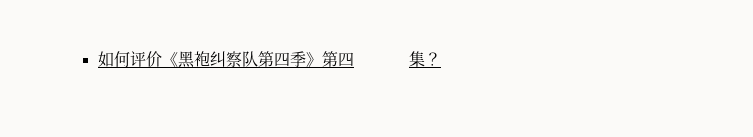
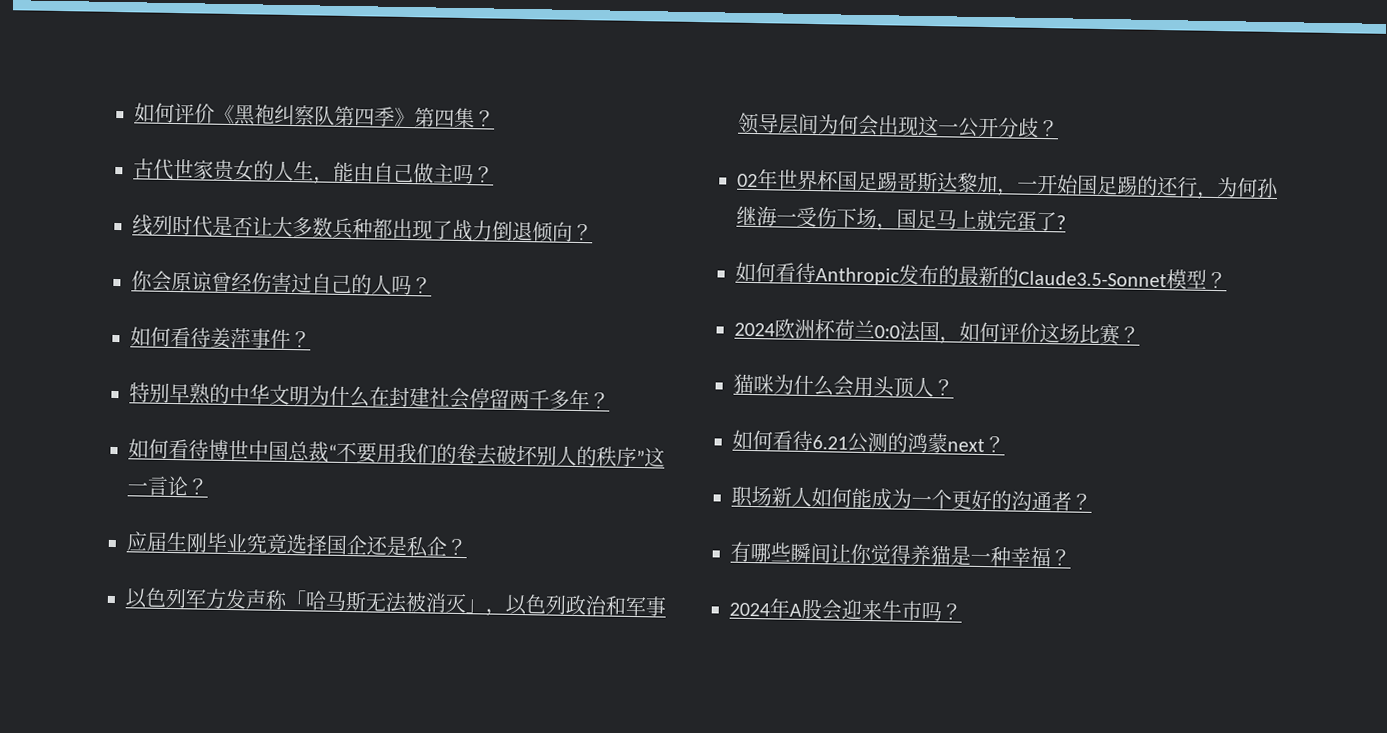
+ 古代世家贵女的人生，能由自己做主吗？
+ 线列时代是否让大多数兵种都出现了战力倒退倾向？
+ 你会原谅曾经伤害过自己的人吗？
+ 如何看待姜萍事件？
+ 特别早熟的中华文明为什么在封建社会停留两千多年？
+ 如何看待博世中国总裁“不要用我们的卷去破坏别人的秩序”这一言论？
+ 应届生刚毕业究竟选择国企还是私企？
+ 以色列军方发声称「哈马斯无法被消灭」，以色列政治和军事领导层间为何会出现这一公开分歧？
+ 02年世界杯国足踢哥斯达黎加，一开始国足踢的还行，为何孙继海一受伤下场，国足马上就完蛋了?
+ 如何看待Anthropic发布的最新的Claude3.5-Sonnet模型？
+ 2024欧洲杯荷兰0:0法国，如何评价这场比赛？
+ 猫咪为什么会用头顶人？
+ 如何看待6.21公测的鸿蒙next？
+ 职场新人如何能成为一个更好的沟通者？
+ 有哪些瞬间让你觉得养猫是一种幸福？
+ 2024年A股会迎来牛市吗？

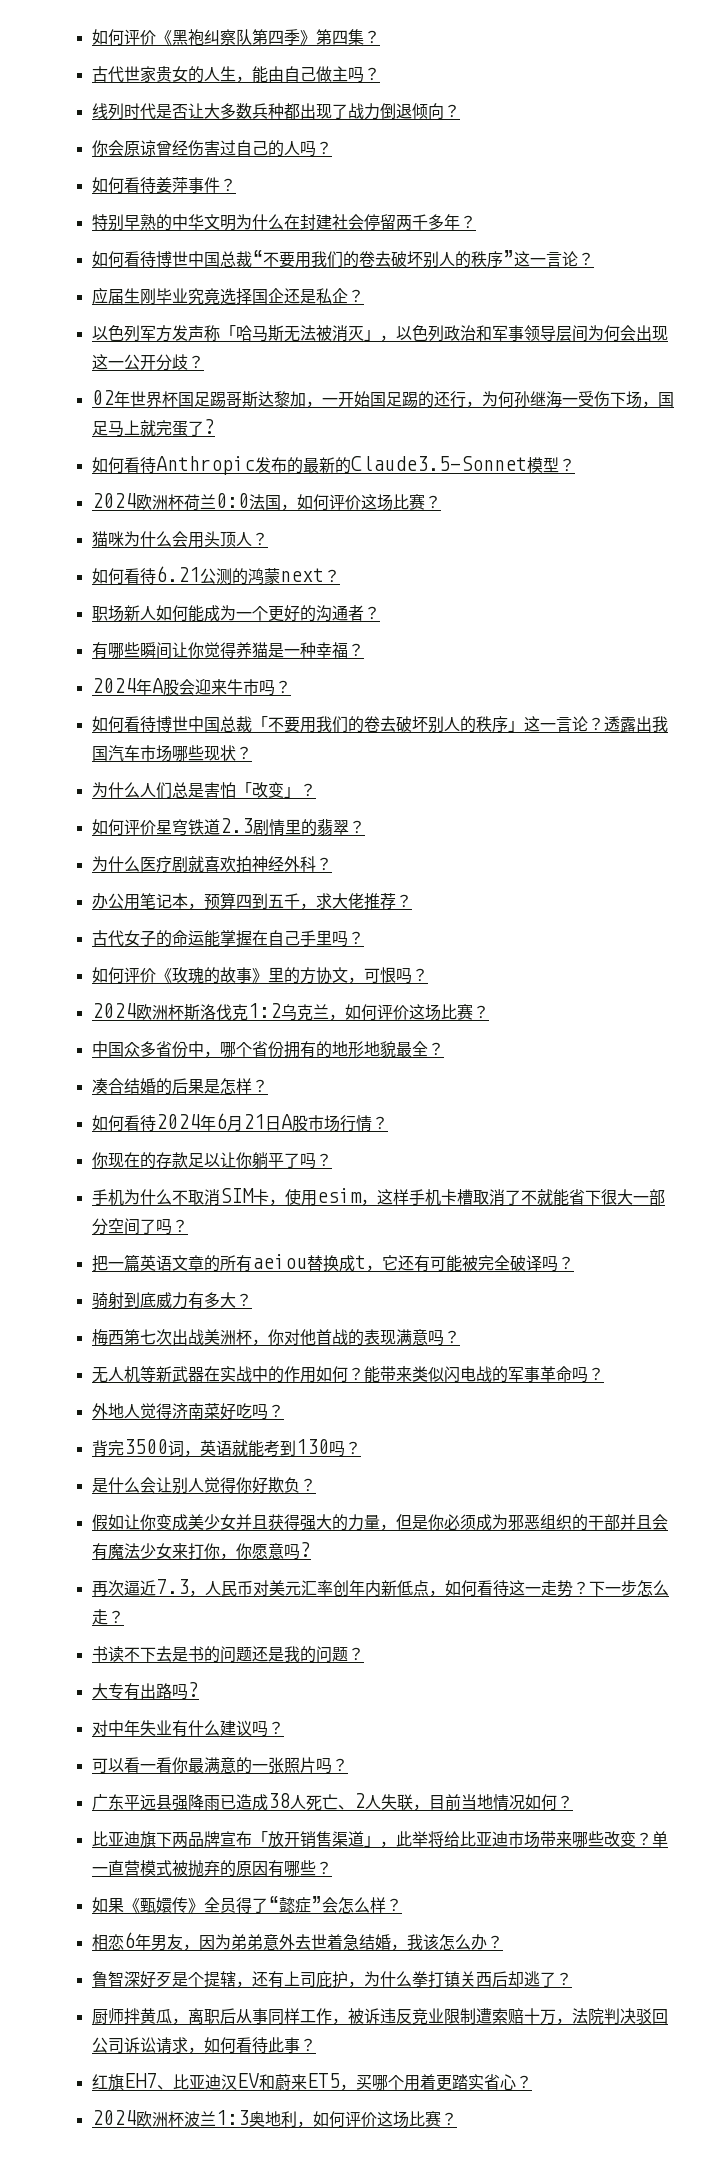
+ 如何看待博世中国总裁「不要用我们的卷去破坏别人的秩序」这一言论？透露出我国汽车市场哪些现状？
+ 为什么人们总是害怕「改变」？
+ 如何评价星穹铁道2.3剧情里的翡翠？
+ 为什么医疗剧就喜欢拍神经外科？
+ 办公用笔记本，预算四到五千，求大佬推荐？
+ 古代女子的命运能掌握在自己手里吗？
+ 如何评价《玫瑰的故事》里的方协文，可恨吗？
+ 2024欧洲杯斯洛伐克1:2乌克兰，如何评价这场比赛？
+ 中国众多省份中，哪个省份拥有的地形地貌最全？
+ 凑合结婚的后果是怎样？
+ 如何看待2024年6月21日A股市场行情？
+ 你现在的存款足以让你躺平了吗？
+ 手机为什么不取消SIM卡，使用esim，这样手机卡槽取消了不就能省下很大一部分空间了吗？
+ 把一篇英语文章的所有aeiou替换成t，它还有可能被完全破译吗？
+ 骑射到底威力有多大？
+ 梅西第七次出战美洲杯，你对他首战的表现满意吗？
+ 无人机等新武器在实战中的作用如何？能带来类似闪电战的军事革命吗？
+ 外地人觉得济南菜好吃吗？
+ 背完3500词，英语就能考到130吗？
+ 是什么会让别人觉得你好欺负？
+ 假如让你变成美少女并且获得强大的力量，但是你必须成为邪恶组织的干部并且会有魔法少女来打你，你愿意吗?
+ 再次逼近7.3，人民币对美元汇率创年内新低点，如何看待这一走势？下一步怎么走？
+ 书读不下去是书的问题还是我的问题？
+ 大专有出路吗?
+ 对中年失业有什么建议吗？
+ 可以看一看你最满意的一张照片吗？
+ 广东平远县强降雨已造成38人死亡、2人失联，目前当地情况如何？
+ 比亚迪旗下两品牌宣布「放开销售渠道」，此举将给比亚迪市场带来哪些改变？单一直营模式被抛弃的原因有哪些？
+ 如果《甄嬛传》全员得了“懿症”会怎么样？
+ 相恋6年男友，因为弟弟意外去世着急结婚，我该怎么办？
+ 鲁智深好歹是个提辖，还有上司庇护，为什么拳打镇关西后却逃了？
+ 厨师拌黄瓜，离职后从事同样工作，被诉违反竞业限制遭索赔十万，法院判决驳回公司诉讼请求，如何看待此事？
+ 红旗EH7、比亚迪汉EV和蔚来ET5，买哪个用着更踏实省心？
+ 2024欧洲杯波兰1:3奥地利，如何评价这场比赛？

